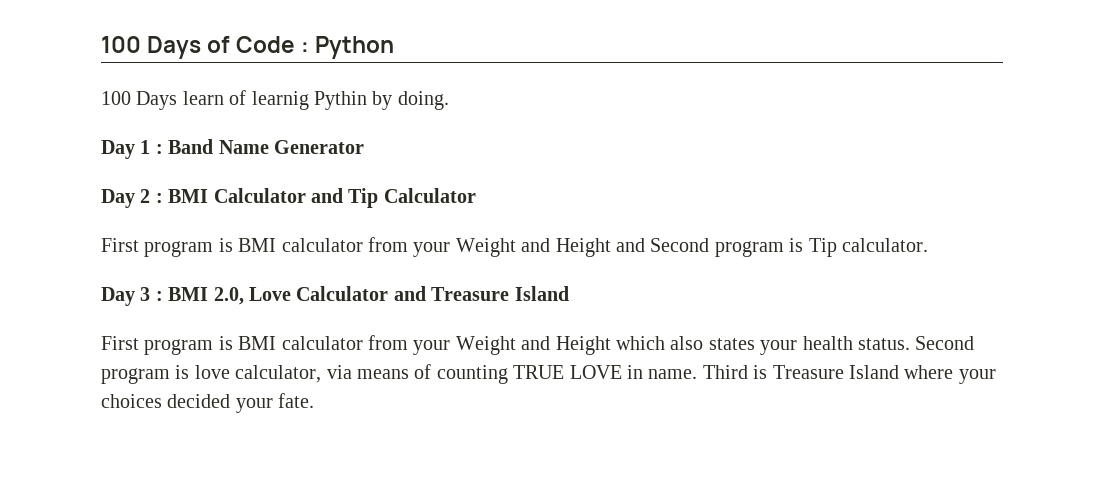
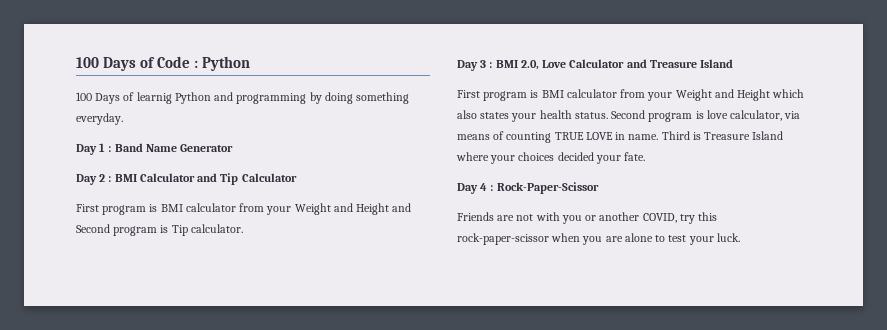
- 100 Days learn of learnig Pythin by doing.
+ 100 Days of learnig Python and programming by doing something everyday.
+ Day 4 : Rock-Paper-Scissor
+ Friends are not with you or another COVID, try this rock-paper-scissor when you are alone to test your luck.

